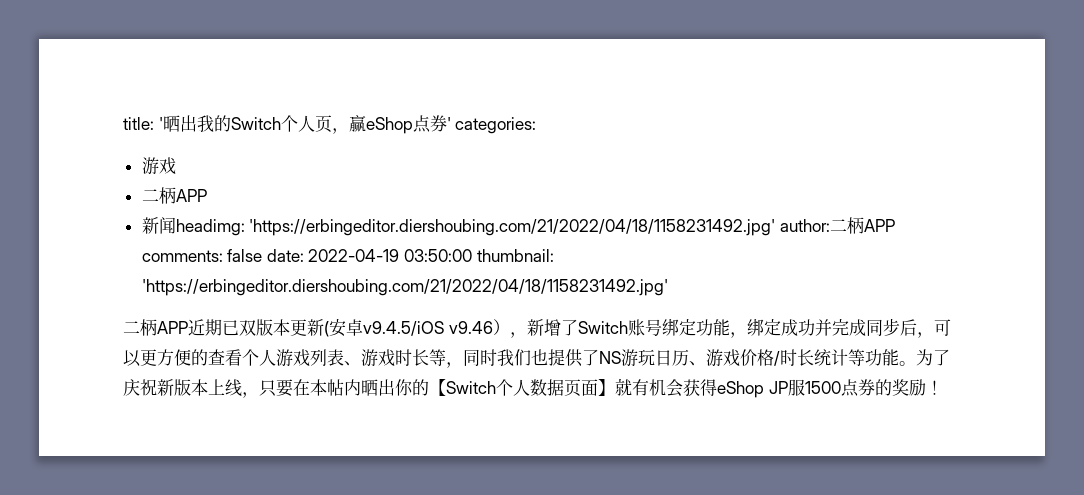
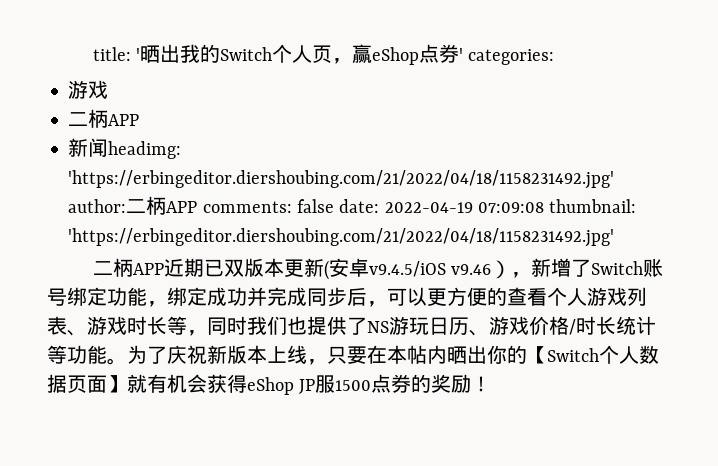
- 新闻headimg: 'https://erbingeditor.diershoubing.com/21/2022/04/18/1158231492.jpg' author:二柄APP comments: false date: 2022-04-19 03:50:00 thumbnail: 'https://erbingeditor.diershoubing.com/21/2022/04/18/1158231492.jpg'
+ 新闻headimg: 'https://erbingeditor.diershoubing.com/21/2022/04/18/1158231492.jpg' author:二柄APP comments: false date: 2022-04-19 07:09:08 thumbnail: 'https://erbingeditor.diershoubing.com/21/2022/04/18/1158231492.jpg'

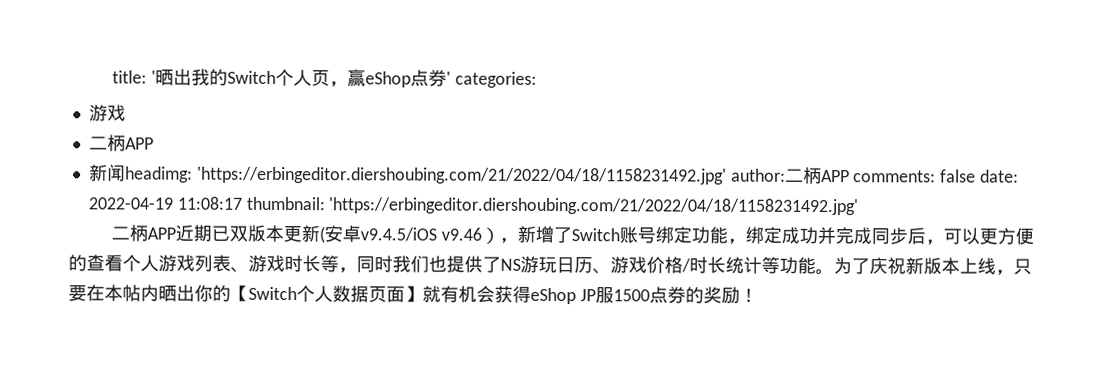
- 新闻headimg: 'https://erbingeditor.diershoubing.com/21/2022/04/18/1158231492.jpg' author:二柄APP comments: false date: 2022-04-19 07:09:08 thumbnail: 'https://erbingeditor.diershoubing.com/21/2022/04/18/1158231492.jpg'
+ 新闻headimg: 'https://erbingeditor.diershoubing.com/21/2022/04/18/1158231492.jpg' author:二柄APP comments: false date: 2022-04-19 11:08:17 thumbnail: 'https://erbingeditor.diershoubing.com/21/2022/04/18/1158231492.jpg'

